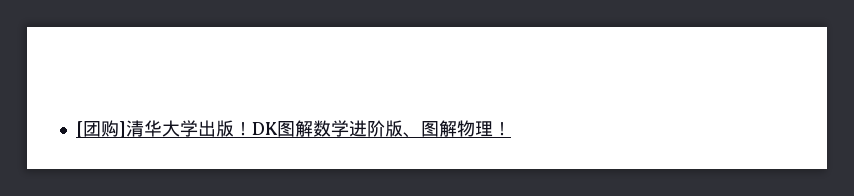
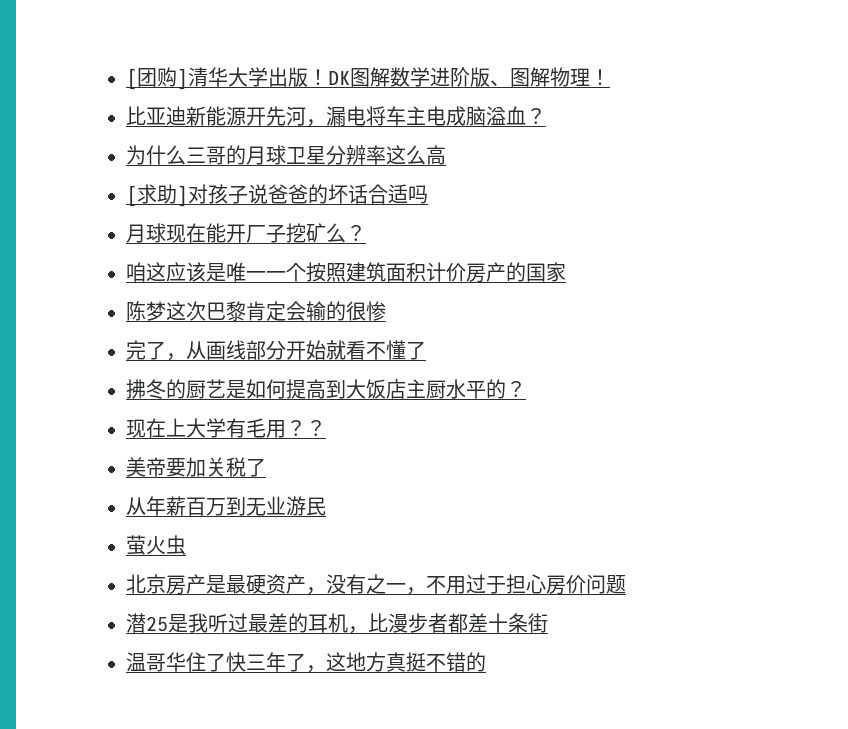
+ 比亚迪新能源开先河，漏电将车主电成脑溢血？
+ 为什么三哥的月球卫星分辨率这么高
+ [求助]对孩子说爸爸的坏话合适吗
+ 月球现在能开厂子挖矿么？
+ 咱这应该是唯一一个按照建筑面积计价房产的国家
+ 陈梦这次巴黎肯定会输的很惨
+ 完了，从画线部分开始就看不懂了
+ 拂冬的厨艺是如何提高到大饭店主厨水平的？
+ 现在上大学有毛用？？
+ 美帝要加关税了
+ 从年薪百万到无业游民
+ 萤火虫
+ 北京房产是最硬资产，没有之一，不用过于担心房价问题
+ 潜25是我听过最差的耳机，比漫步者都差十条街
+ 温哥华住了快三年了，这地方真挺不错的

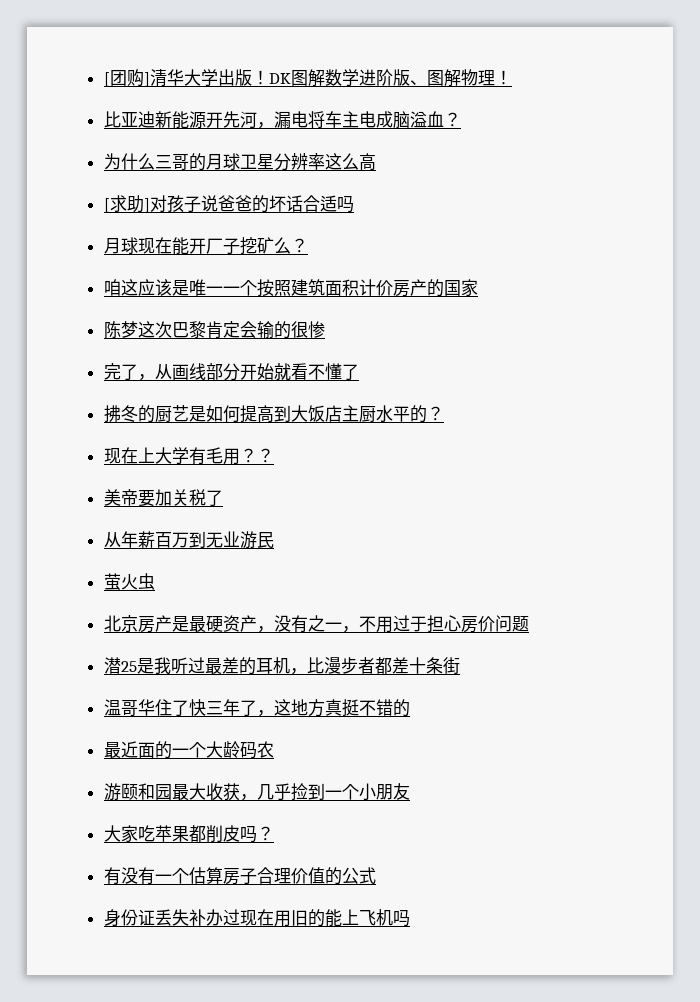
+ 最近面的一个大龄码农
+ 游颐和园最大收获，几乎捡到一个小朋友
+ 大家吃苹果都削皮吗？
+ 有没有一个估算房子合理价值的公式
+ 身份证丢失补办过现在用旧的能上飞机吗

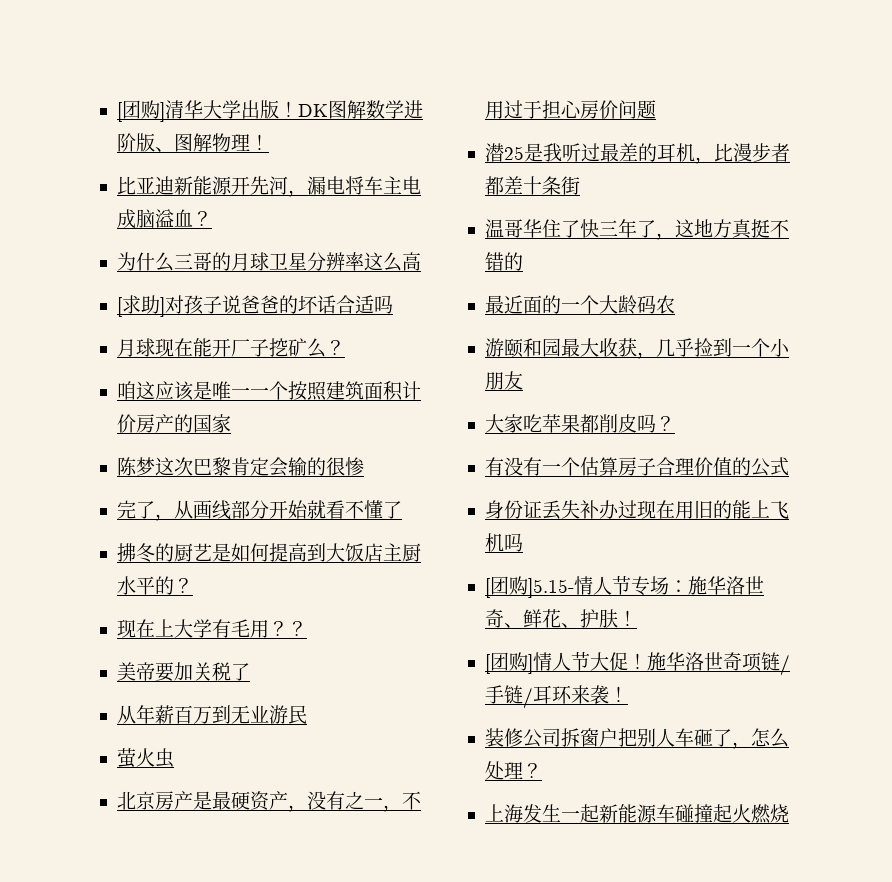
+ [团购]5.15-情人节专场：施华洛世奇、鲜花、护肤！
+ [团购]情人节大促！施华洛世奇项链/手链/耳环来袭！
+ 装修公司拆窗户把别人车砸了，怎么处理？
+ 上海发生一起新能源车碰撞起火燃烧

